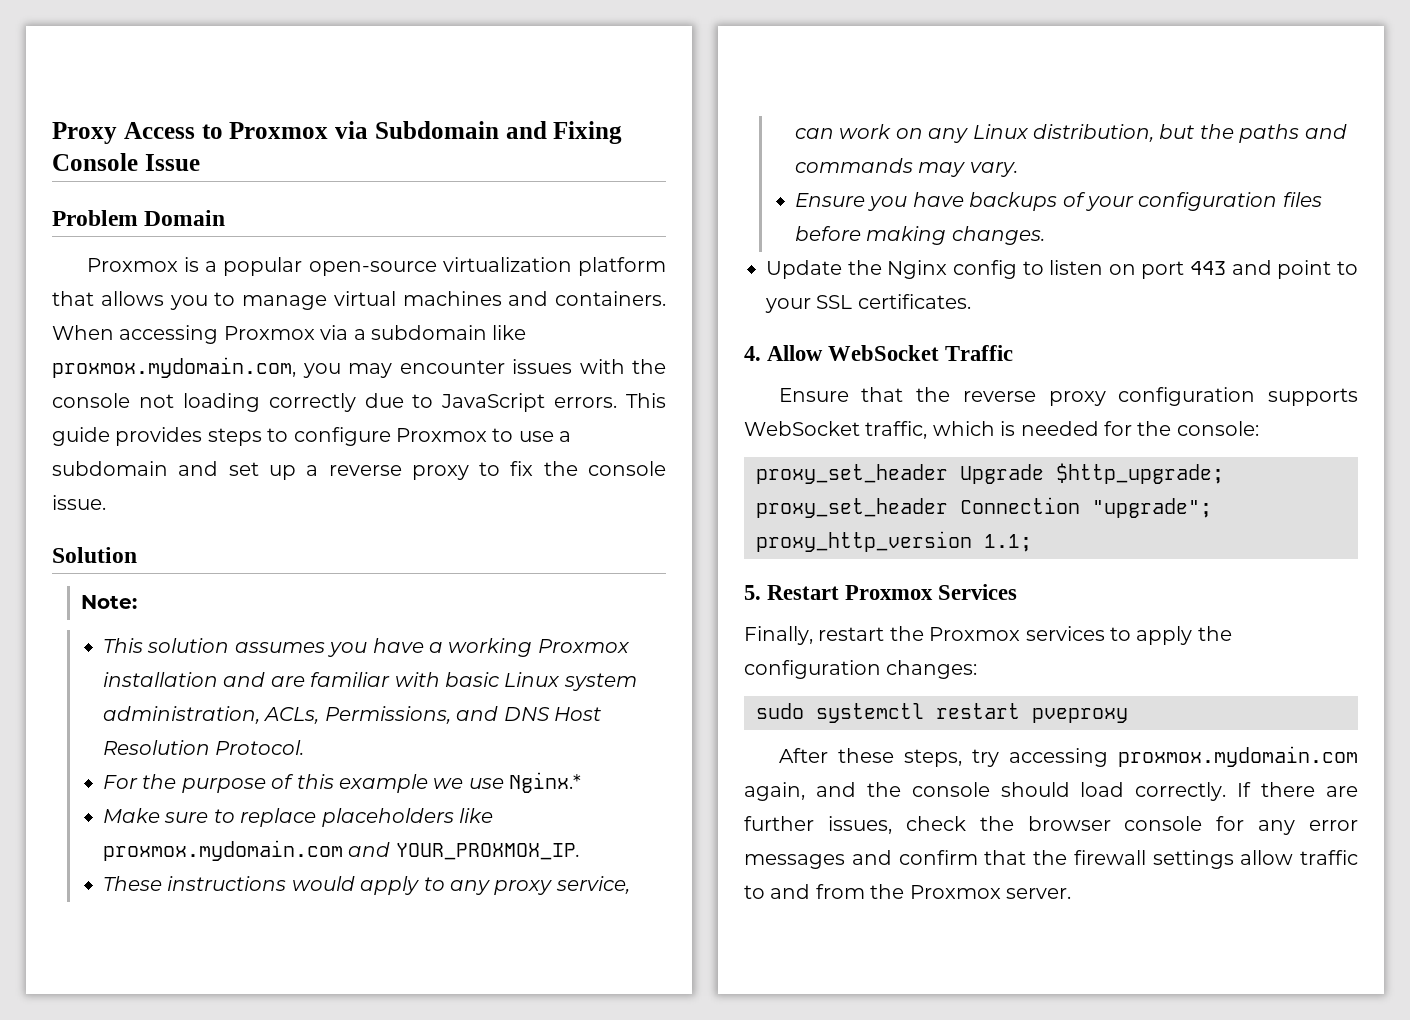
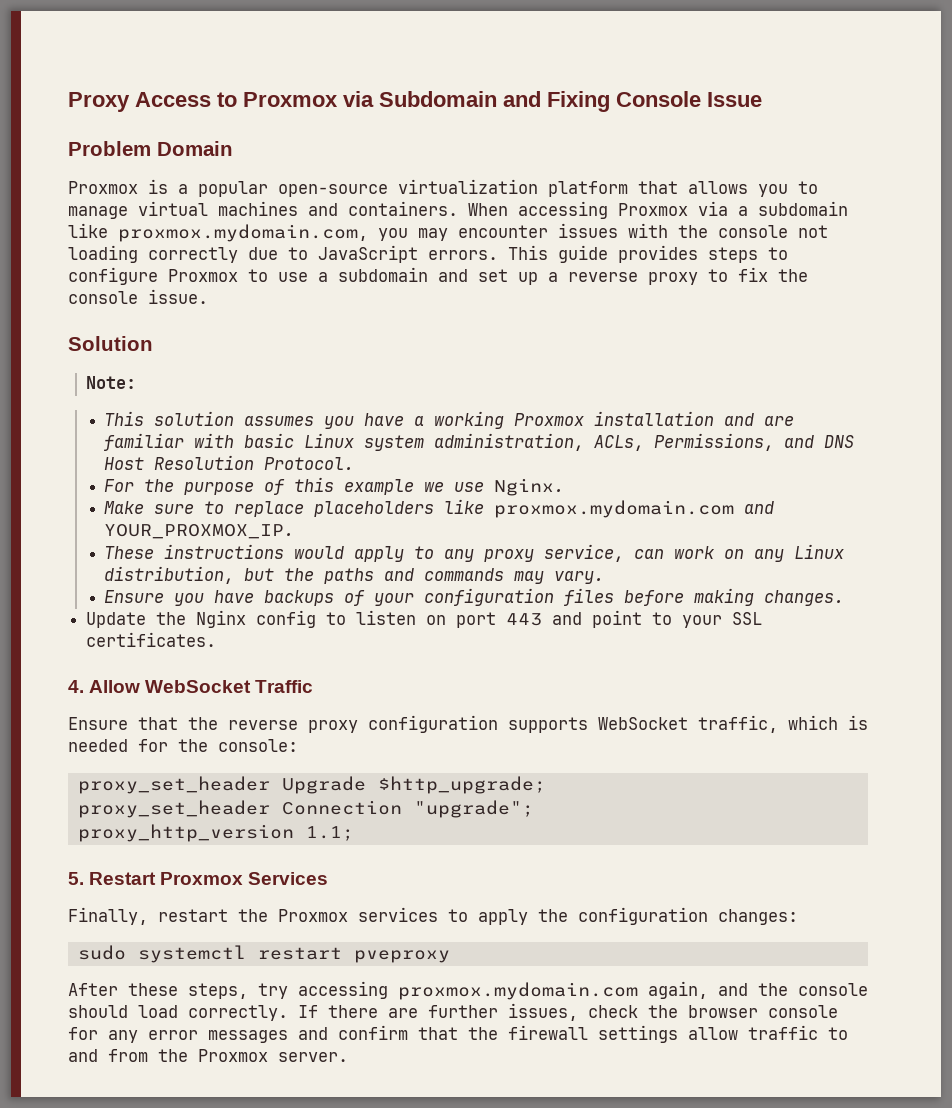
- For the purpose of this example we use Nginx.*
+ For the purpose of this example we use Nginx.

